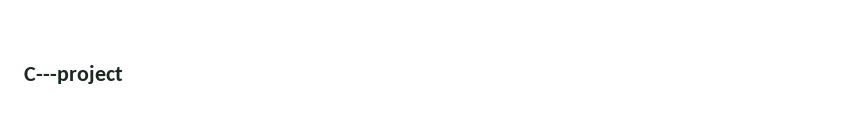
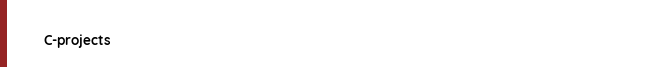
- C---project
+ C-projects

